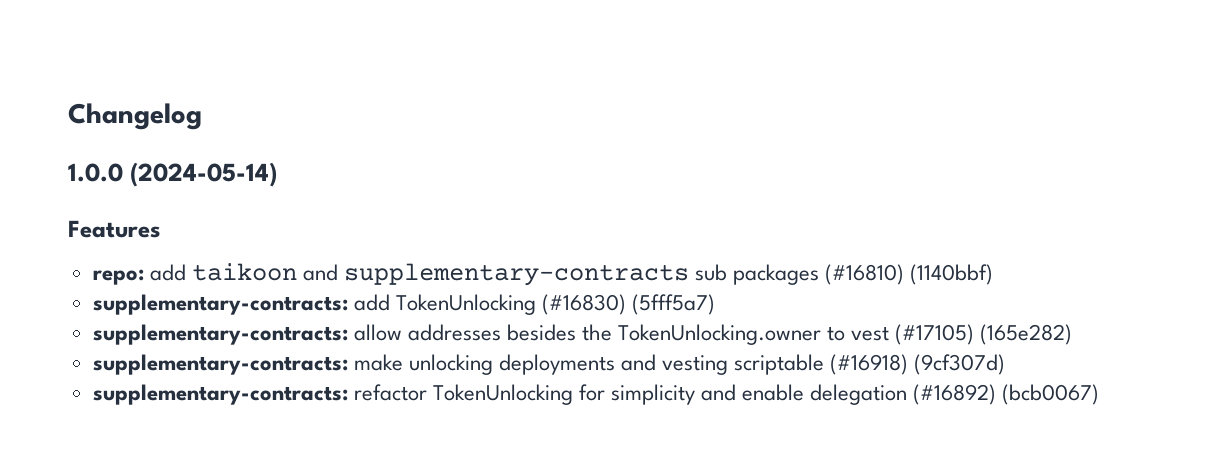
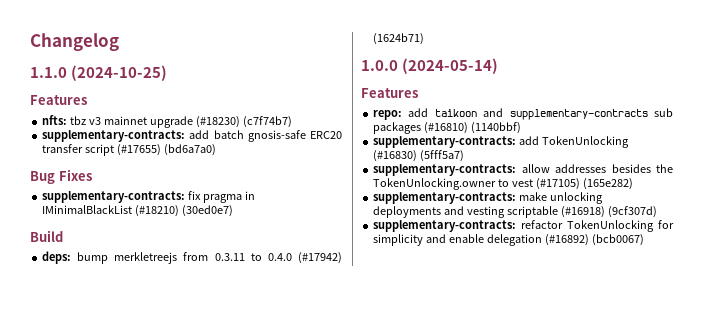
+ 1.1.0 (2024-10-25)
+ Features
+ nfts: tbz v3 mainnet upgrade (#18230) (c7f74b7)
+ supplementary-contracts: add batch gnosis-safe ERC20 transfer script (#17655) (bd6a7a0)
+ Bug Fixes
+ supplementary-contracts: fix pragma in IMinimalBlackList (#18210) (30ed0e7)
+ Build
+ deps: bump merkletreejs from 0.3.11 to 0.4.0 (#17942) (1624b71)

